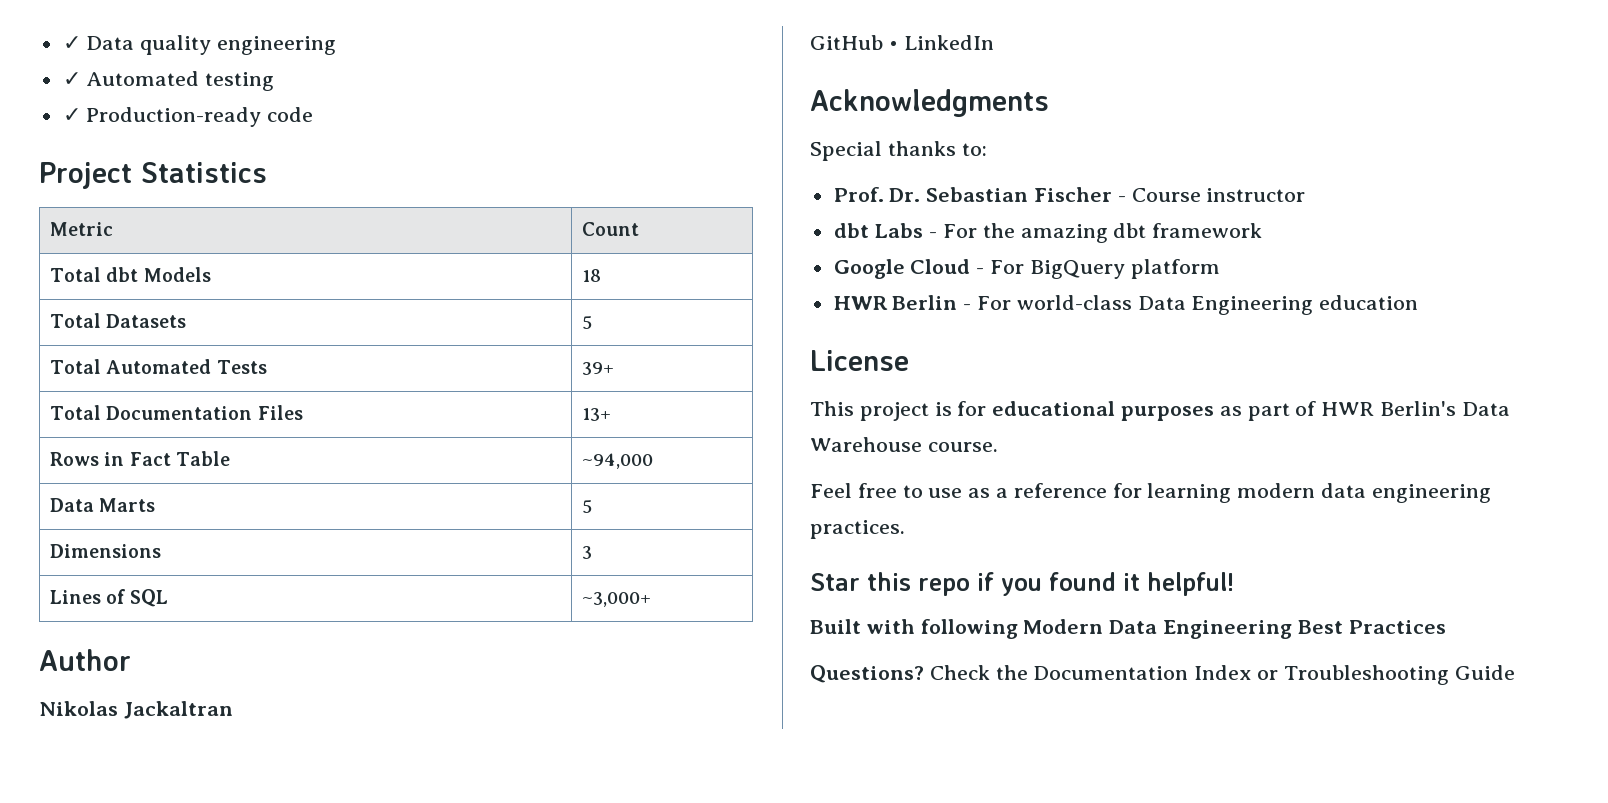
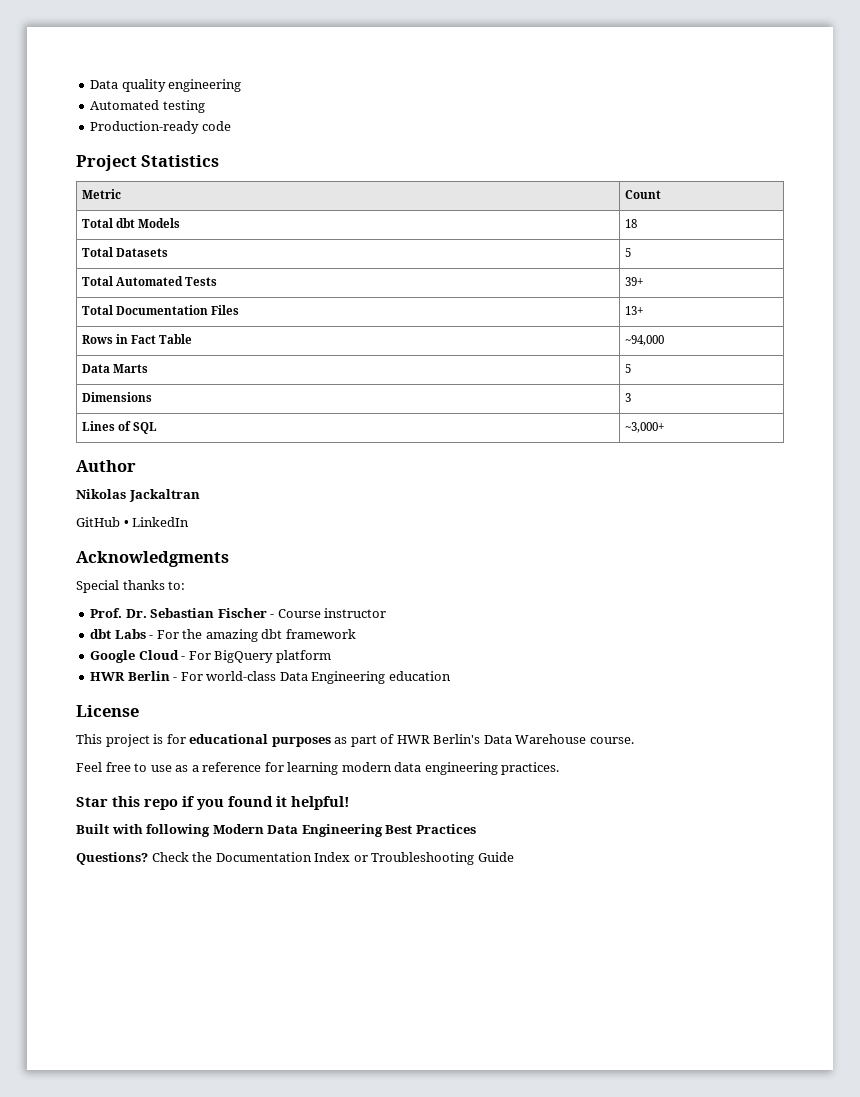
- ✓ Data quality engineering
+ Data quality engineering
- ✓ Automated testing
+ Automated testing
- ✓ Production-ready code
+ Production-ready code

